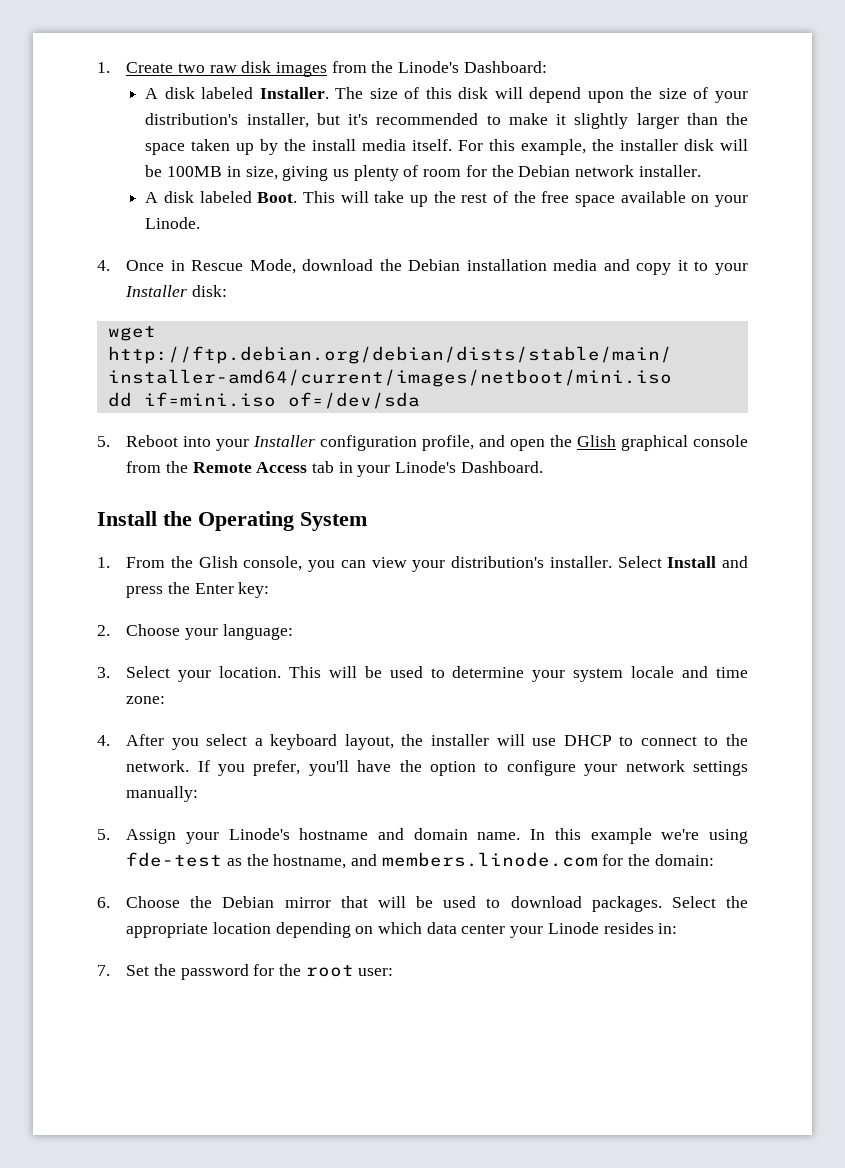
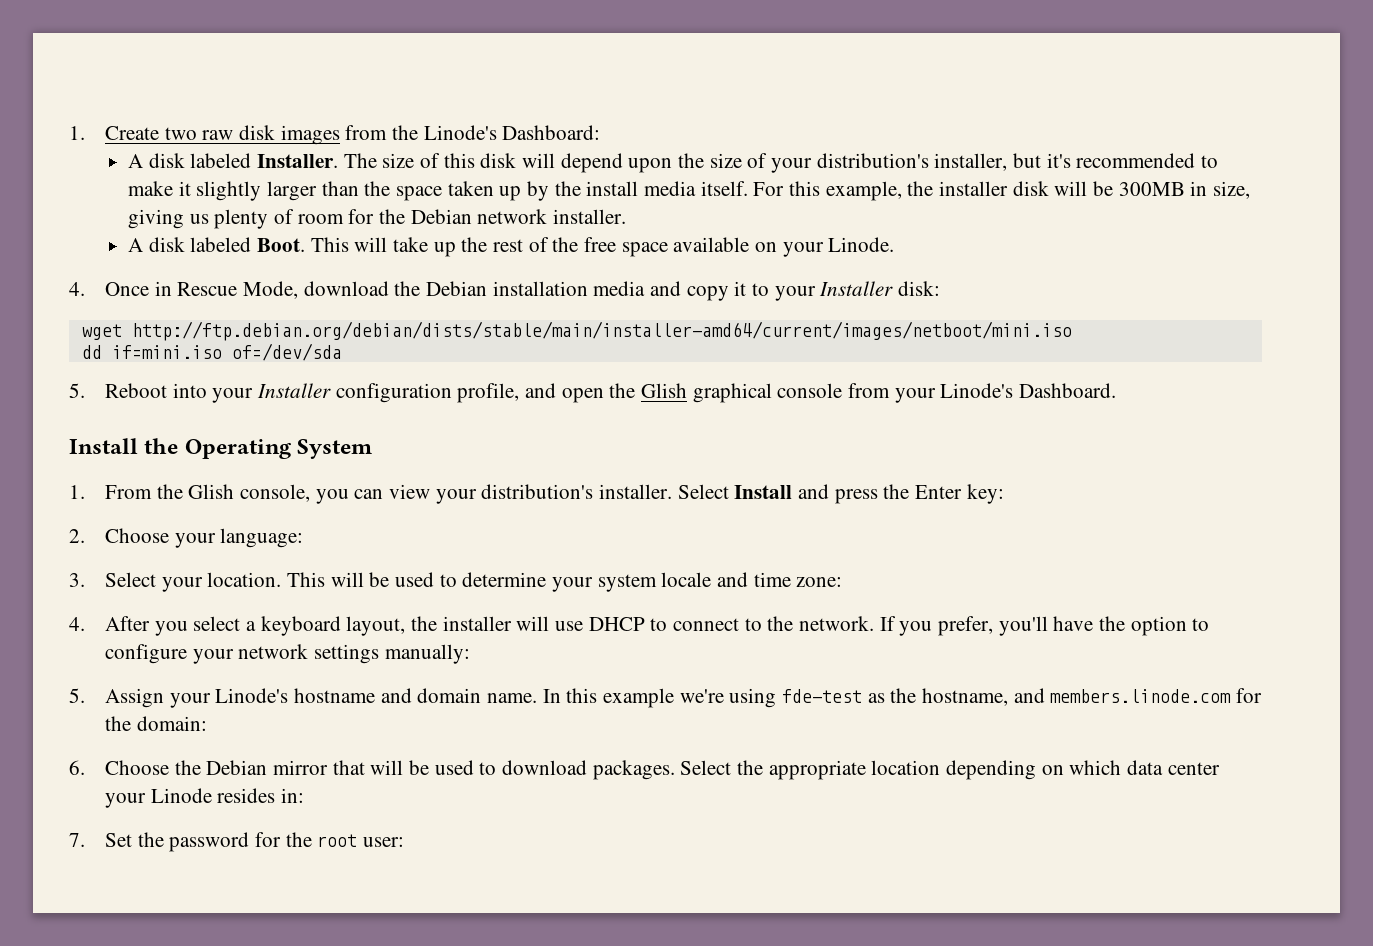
- For this example, the installer disk will be 100MB in size, giving us plenty of room for the Debian network installer.
+ For this example, the installer disk will be 300MB in size, giving us plenty of room for the Debian network installer.
- 5. Reboot into your Installer configuration profile, and open the Glish graphical console from the Remote Access tab in your Linode's Dashboard.
+ 5. Reboot into your Installer configuration profile, and open the Glish graphical console from your Linode's Dashboard.

